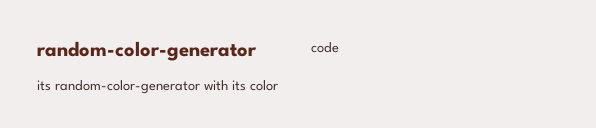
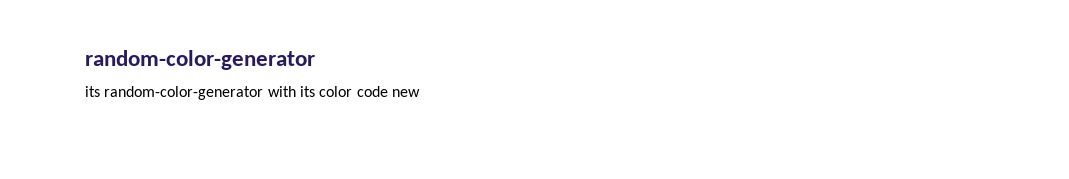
- its random-color-generator with its color code
+ its random-color-generator with its color code new

